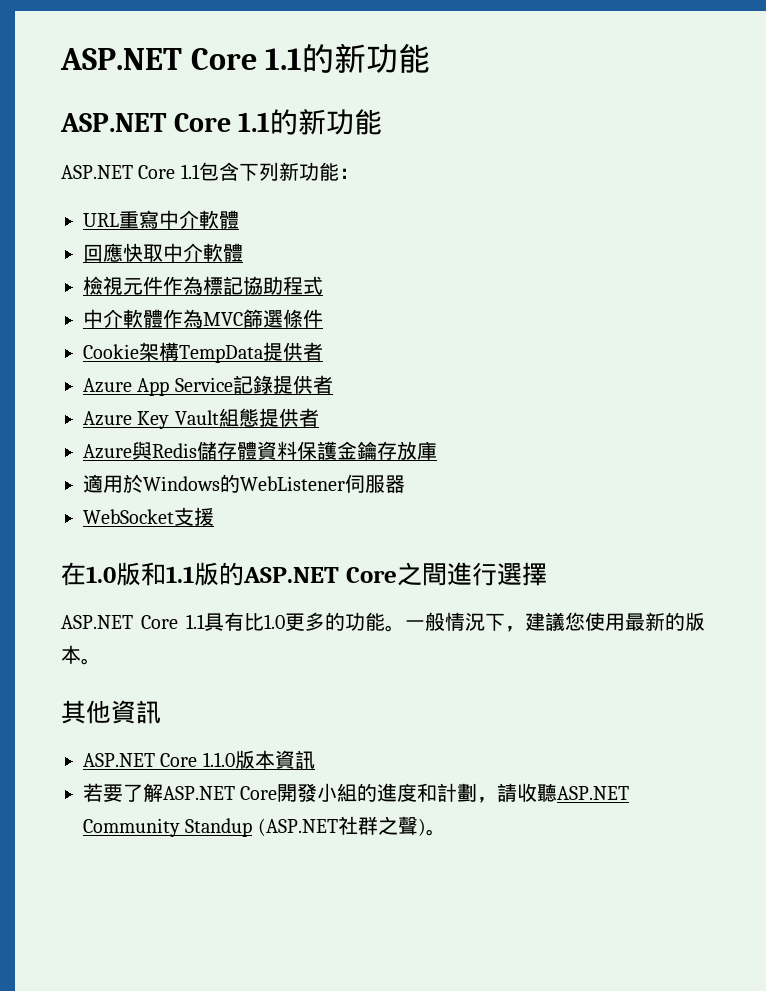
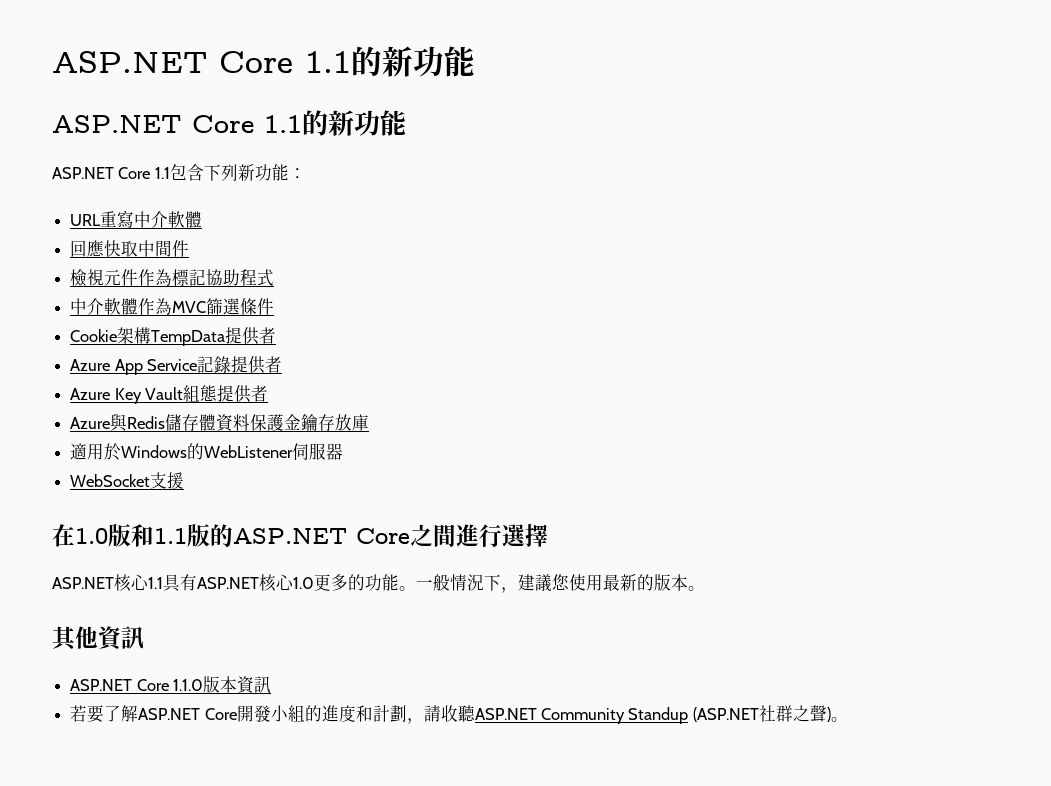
- 回應快取中介軟體
+ 回應快取中間件
- ASP.NET Core 1.1具有比1.0更多的功能。
+ ASP.NET核心1.1具有ASP.NET核心1.0更多的功能。

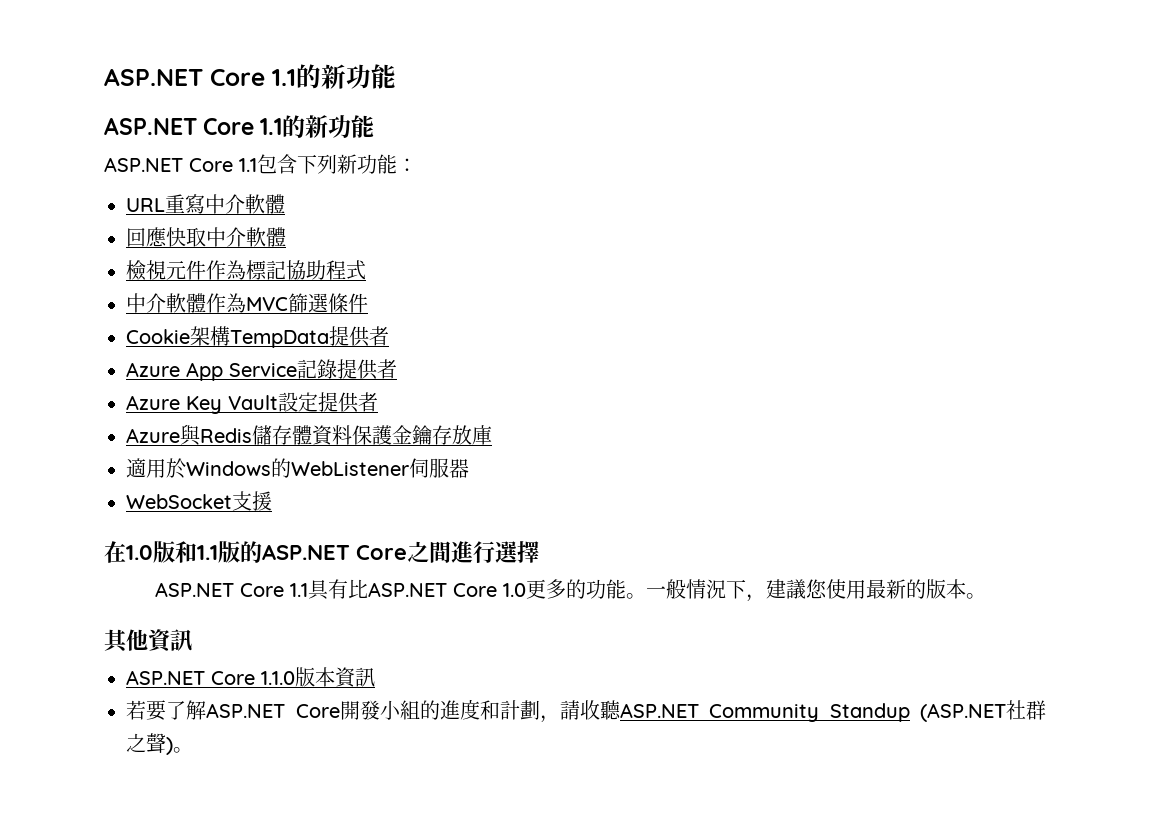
- 回應快取中間件
+ 回應快取中介軟體
- Azure Key Vault組態提供者
+ Azure Key Vault設定提供者
- ASP.NET核心1.1具有ASP.NET核心1.0更多的功能。
+ ASP.NET Core 1.1具有比ASP.NET Core 1.0更多的功能。

